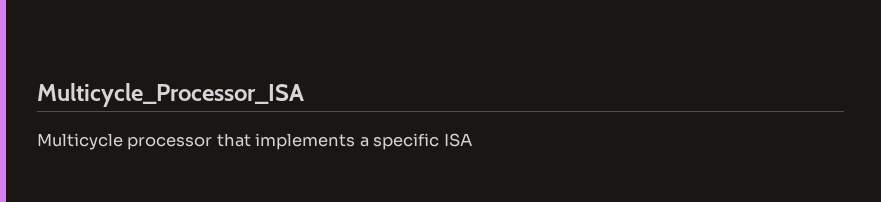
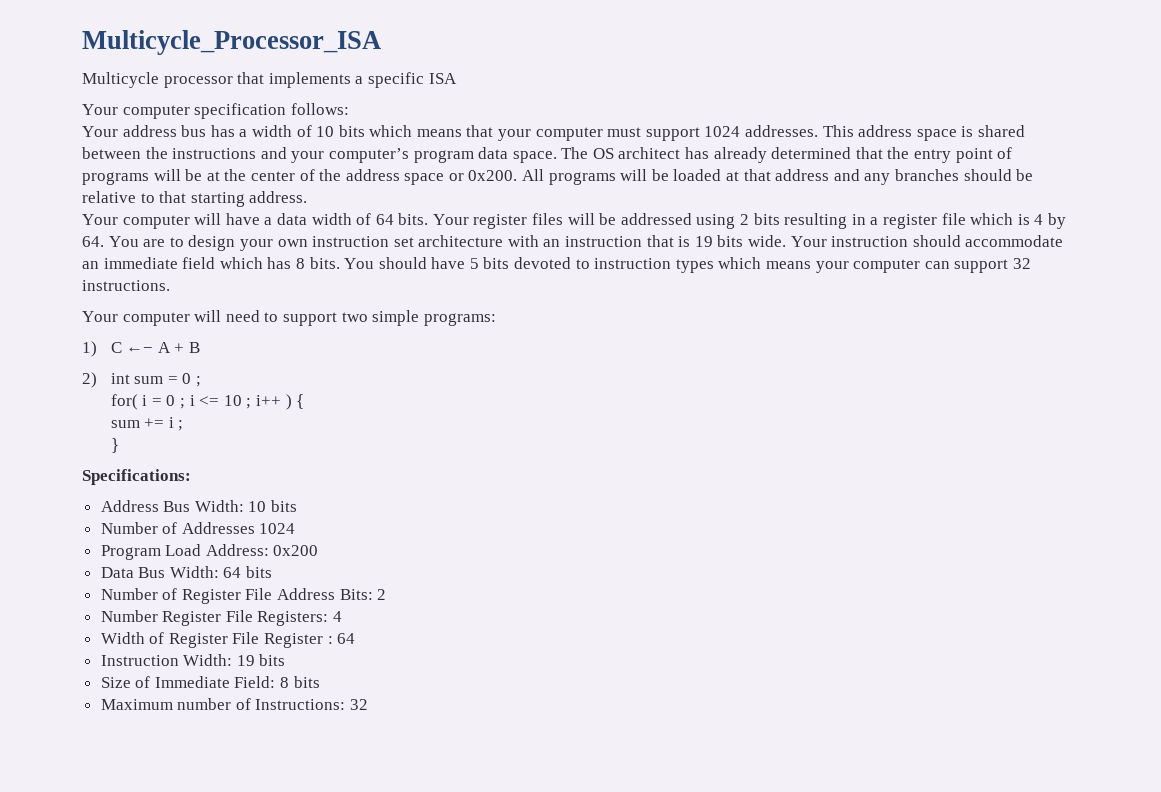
+ Your computer specification follows:
+ Your address bus has a width of 10 bits which means that your computer must support 1024 addresses. This address space is shared between the instructions and your computer’s program data space. The OS architect has already determined that the entry point of programs will be at the center of the address space or 0x200. All programs will be loaded at that address and any branches should be relative to that starting address.
+ Your computer will have a data width of 64 bits. Your register files will be addressed using 2 bits resulting in a register file which is 4 by 64. You are to design your own instruction set architecture with an instruction that is 19 bits wide. Your instruction should accommodate an immediate field which has 8 bits. You should have 5 bits devoted to instruction types which means your computer can support 32 instructions.
+ Your computer will need to support two simple programs:
+ 1) C ←− A + B
+ 2) int sum = 0 ;
+ for( i = 0 ; i <= 10 ; i++ ) {
+ sum += i ;
+ }
+ Specifications:
+ Address Bus Width: 10 bits
+ Number of Addresses 1024
+ Program Load Address: 0x200
+ Data Bus Width: 64 bits
+ Number of Register File Address Bits: 2
+ Number Register File Registers: 4
+ Width of Register File Register : 64
+ Instruction Width: 19 bits
+ Size of Immediate Field: 8 bits
+ Maximum number of Instructions: 32

